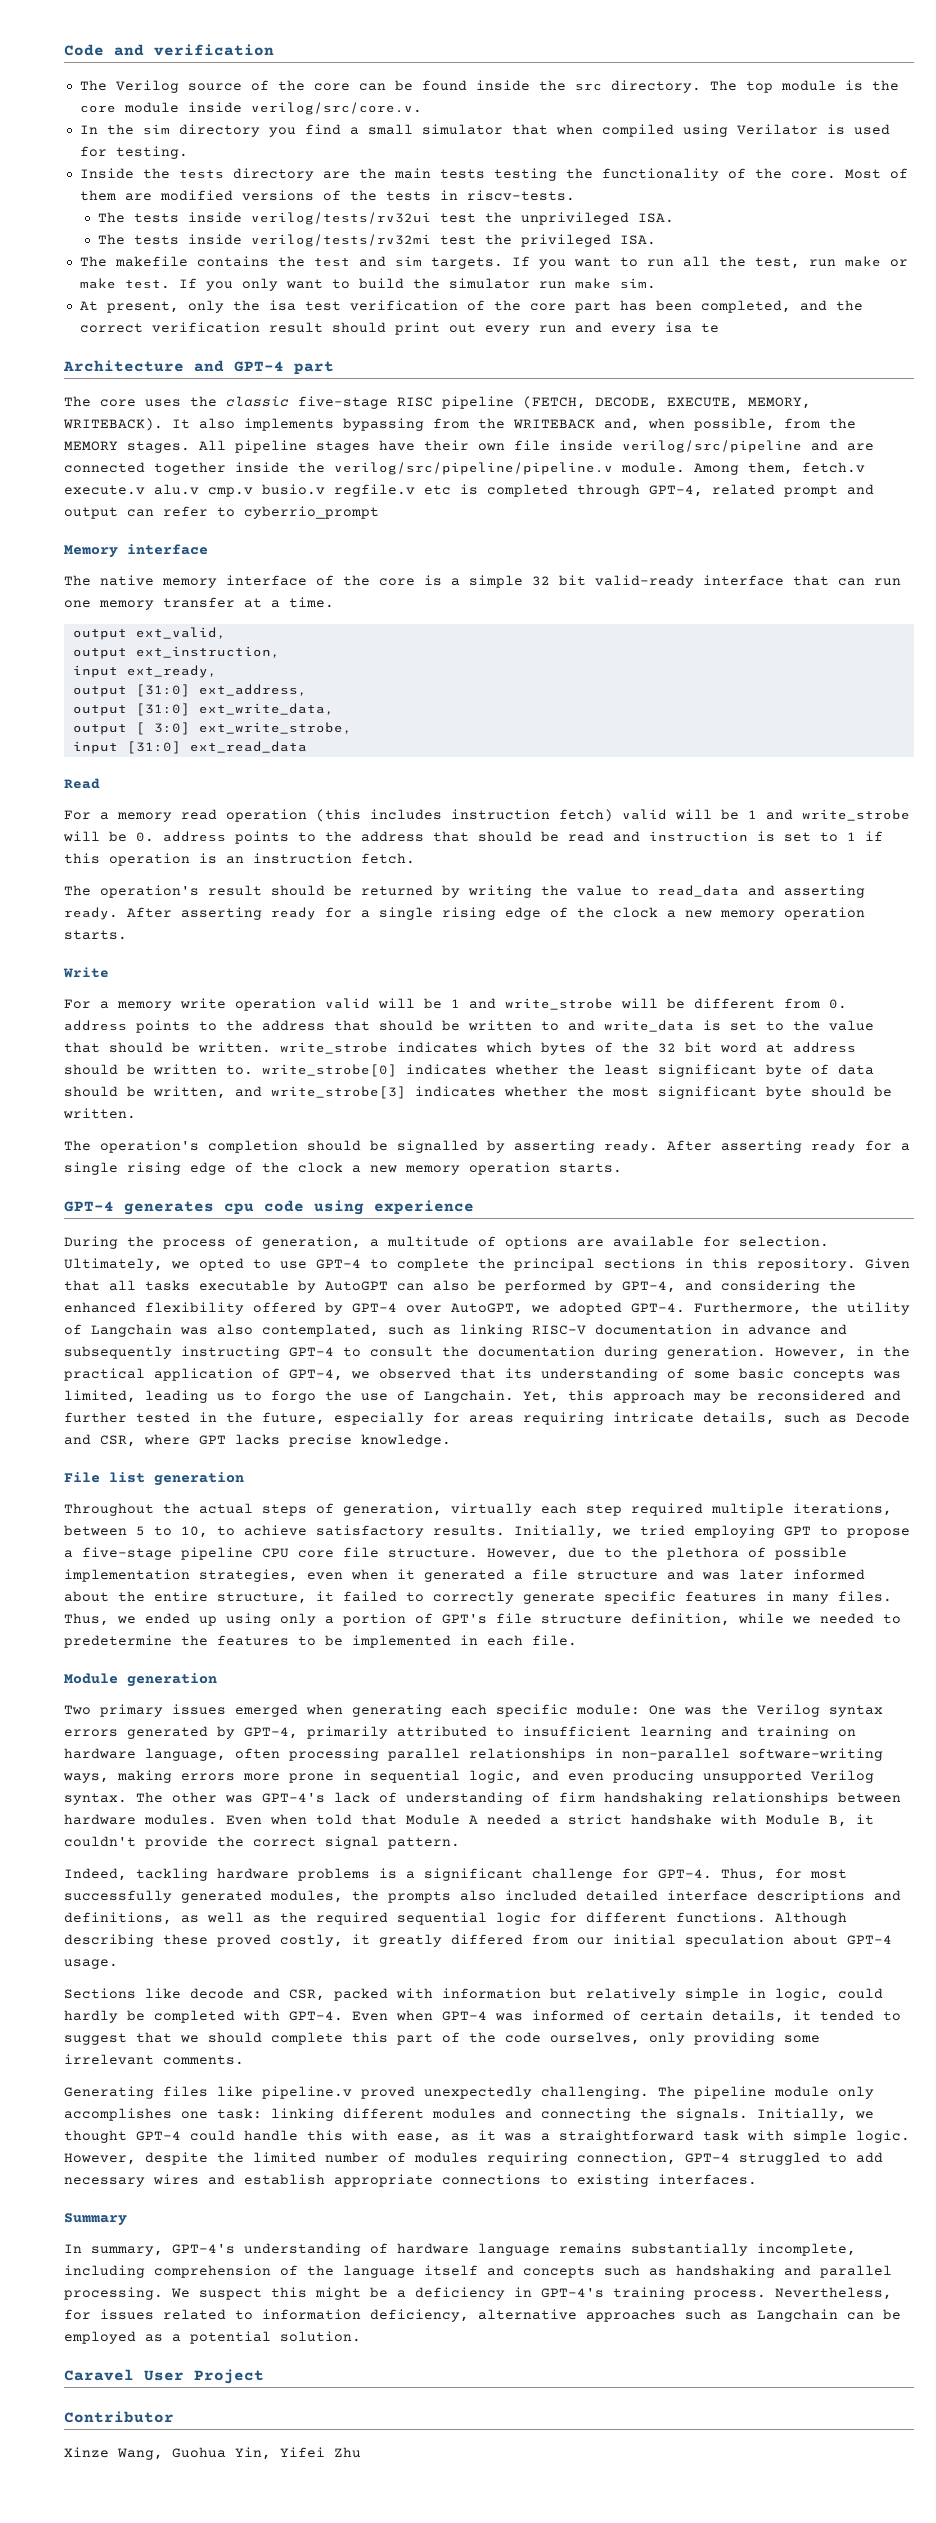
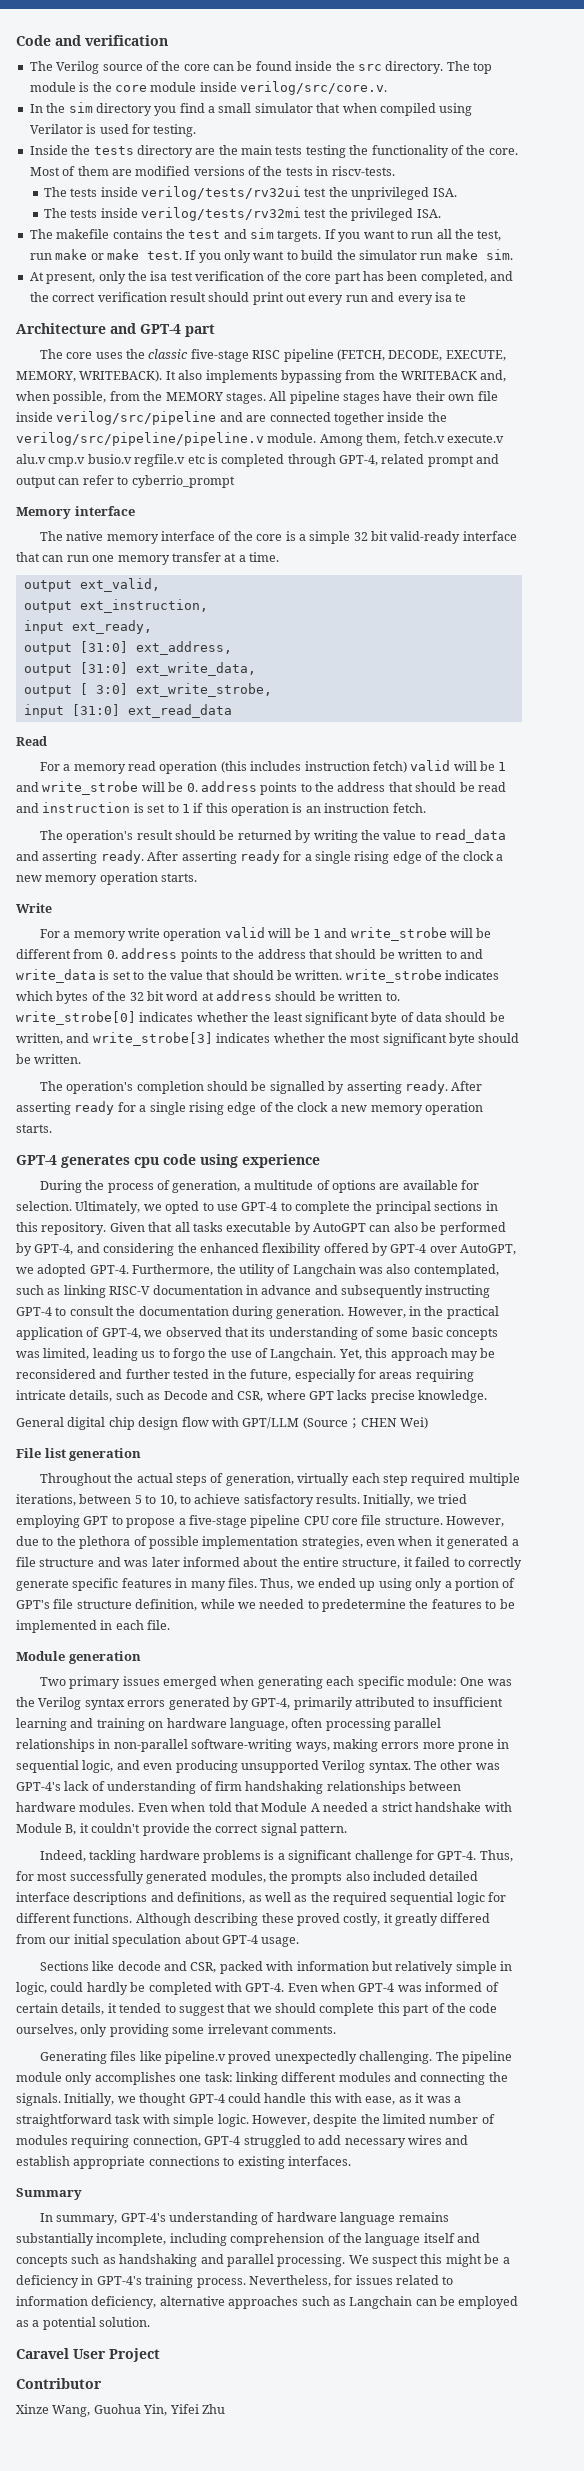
+ General digital chip design flow with GPT/LLM (Source；CHEN Wei)

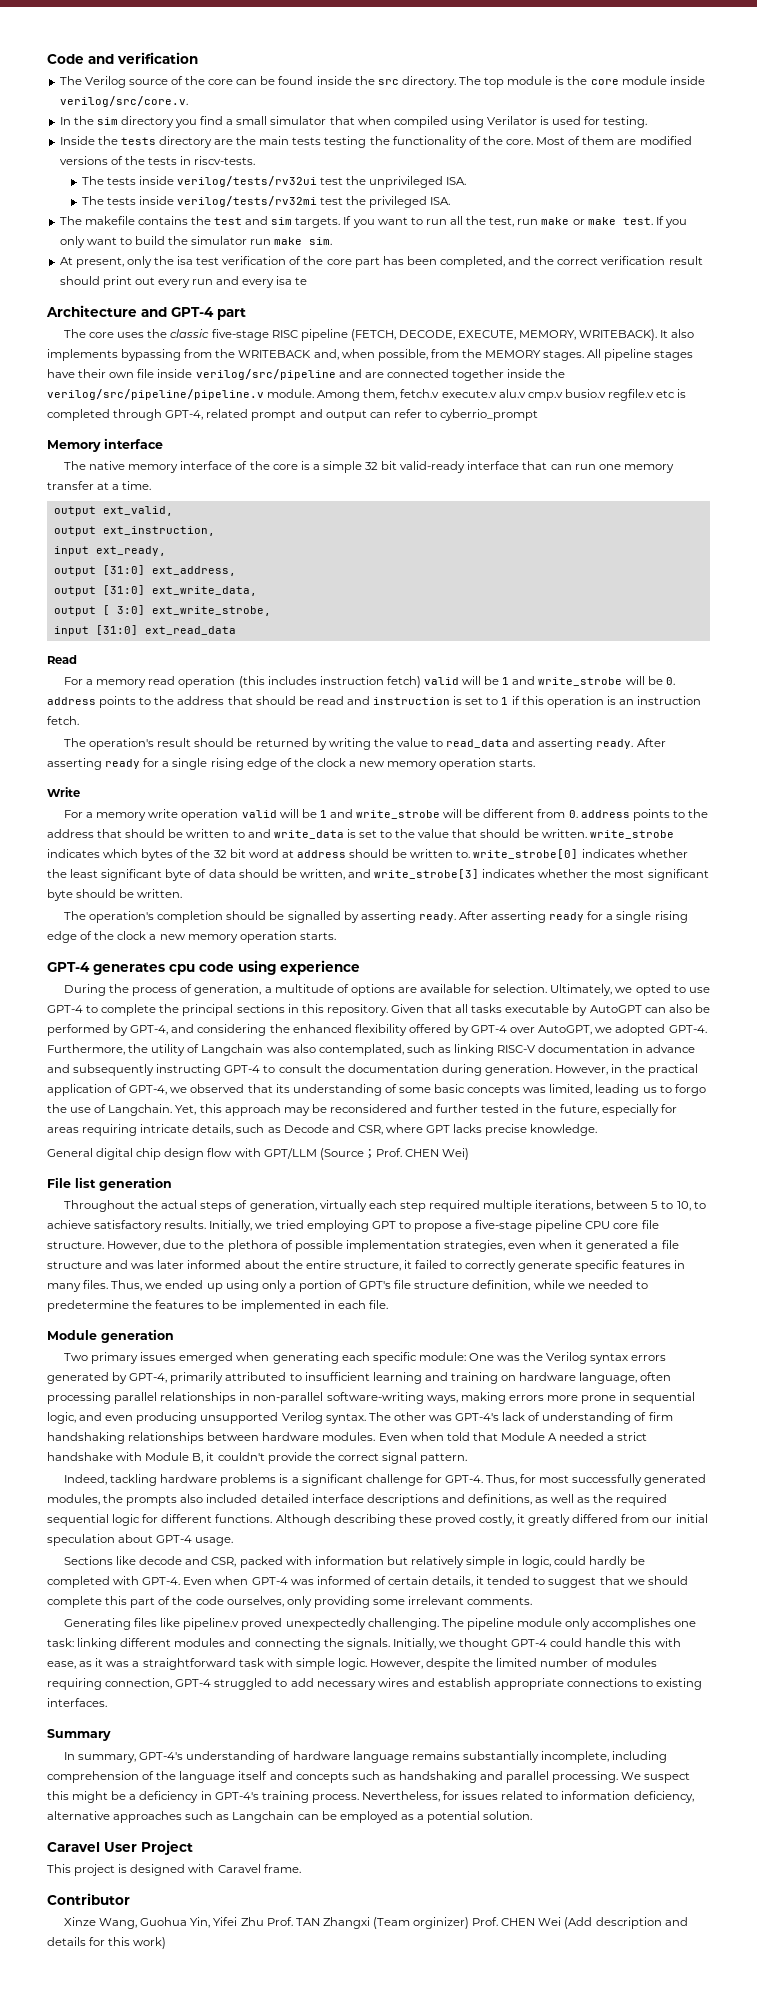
- General digital chip design flow with GPT/LLM (Source；CHEN Wei)
+ General digital chip design flow with GPT/LLM (Source；Prof. CHEN Wei)
+ This project is designed with Caravel frame.
- Xinze Wang, Guohua Yin, Yifei Zhu
+ Xinze Wang, Guohua Yin, Yifei Zhu Prof. TAN Zhangxi (Team orginizer) Prof. CHEN Wei (Add description and details for this work)

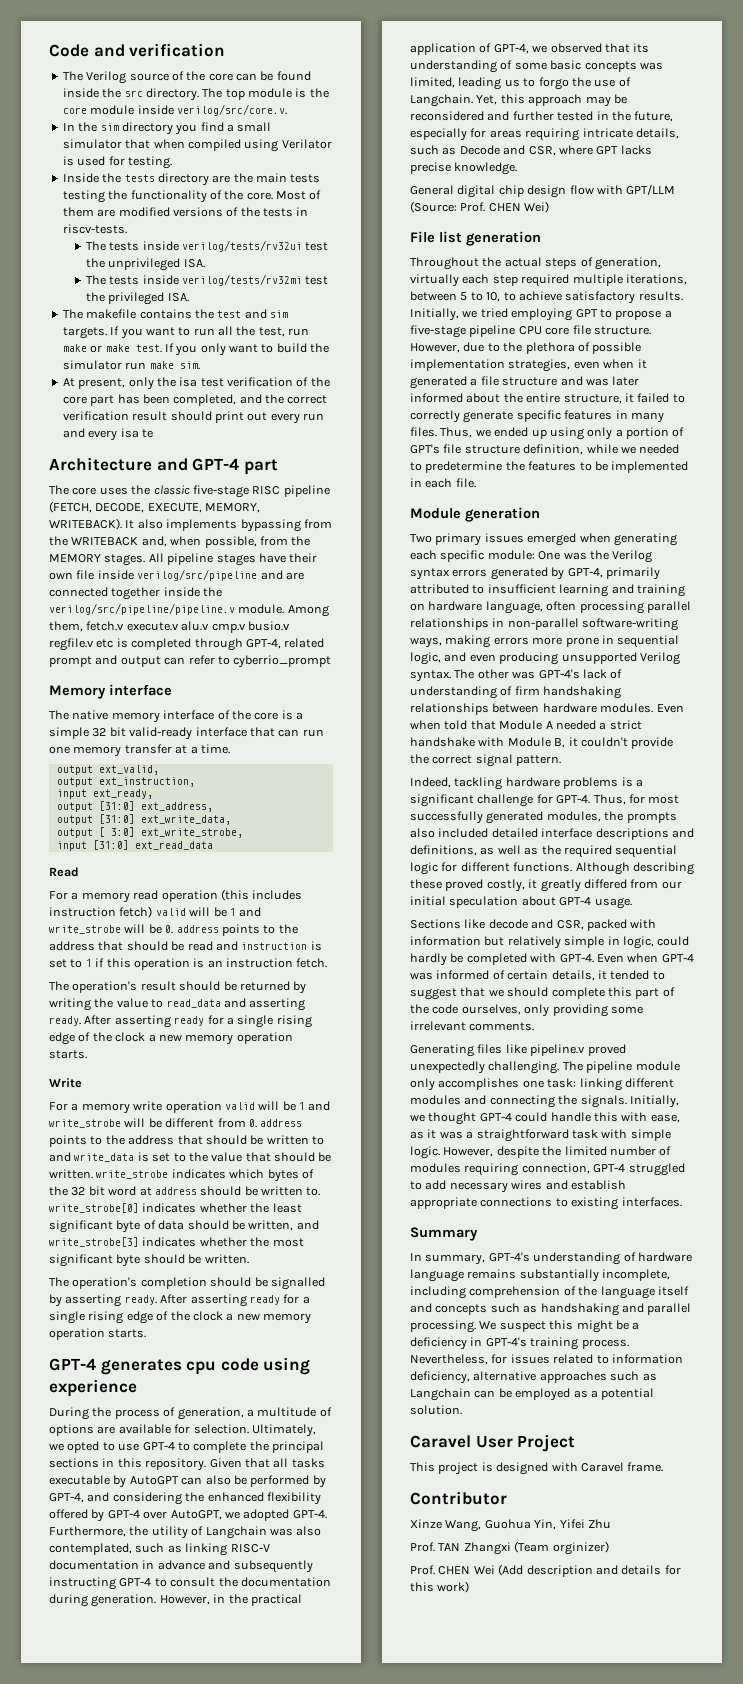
- General digital chip design flow with GPT/LLM (Source；Prof. CHEN Wei)
+ General digital chip design flow with GPT/LLM (Source: Prof. CHEN Wei)
- Xinze Wang, Guohua Yin, Yifei Zhu Prof. TAN Zhangxi (Team orginizer) Prof. CHEN Wei (Add description and details for this work)
+ Xinze Wang, Guohua Yin, Yifei Zhu
+ Prof. TAN Zhangxi (Team orginizer)
+ Prof. CHEN Wei (Add description and details for this work)

